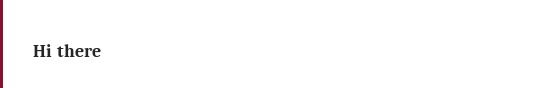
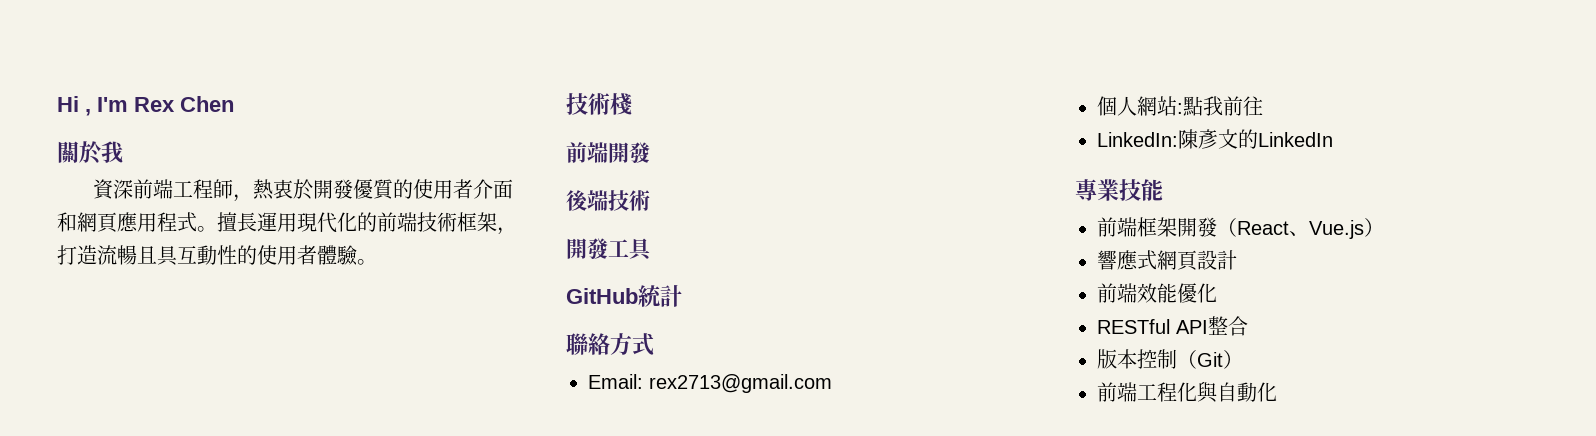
- Hi there
+ Hi , I'm Rex Chen
+ 關於我
+ 資深前端工程師，熱衷於開發優質的使用者介面和網頁應用程式。擅長運用現代化的前端技術框架，打造流暢且具互動性的使用者體驗。
+ 技術棧
+ 前端開發
+ 後端技術
+ 開發工具
+ GitHub統計
+ 聯絡方式
+ Email: rex2713@gmail.com
+ 個人網站:點我前往
+ LinkedIn:陳彥文的LinkedIn
+ 專業技能
+ 前端框架開發（React、Vue.js）
+ 響應式網頁設計
+ 前端效能優化
+ RESTful API整合
+ 版本控制（Git）
+ 前端工程化與自動化

